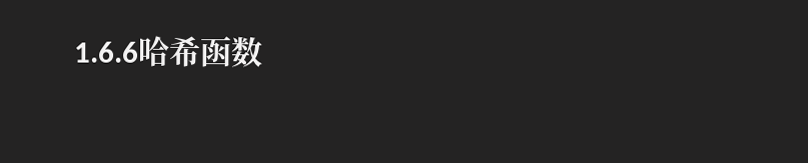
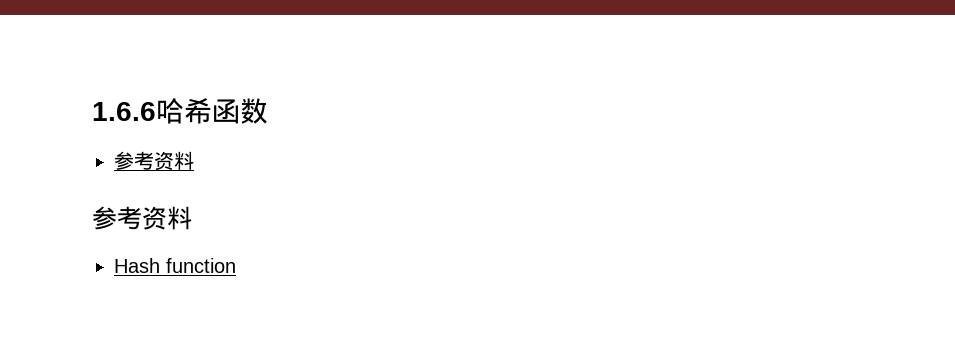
  1.6.6哈希函数
+ 参考资料
+ 参考资料
+ Hash function

